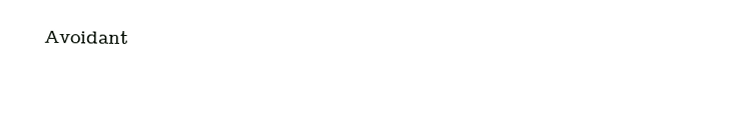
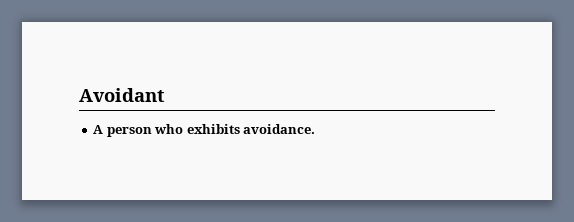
+ A person who exhibits avoidance.

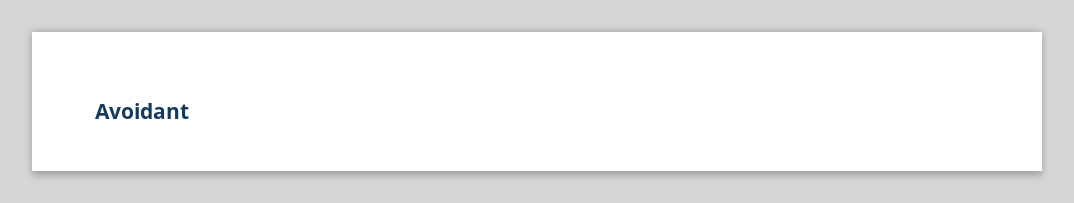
- A person who exhibits avoidance.

